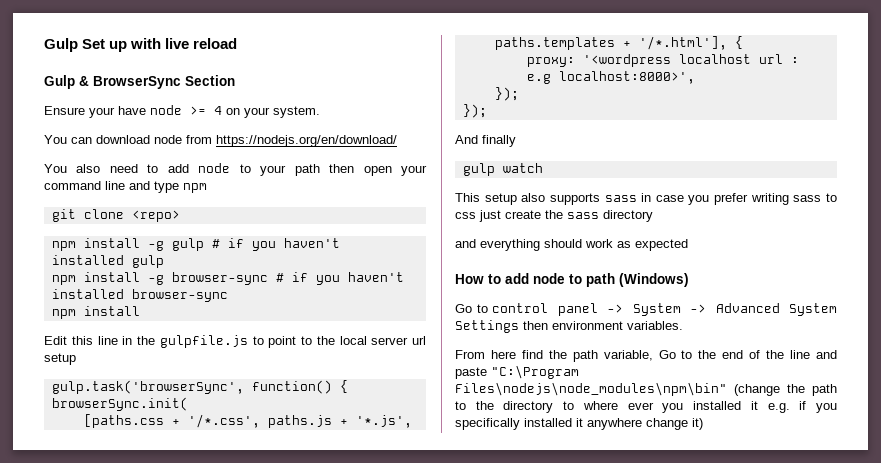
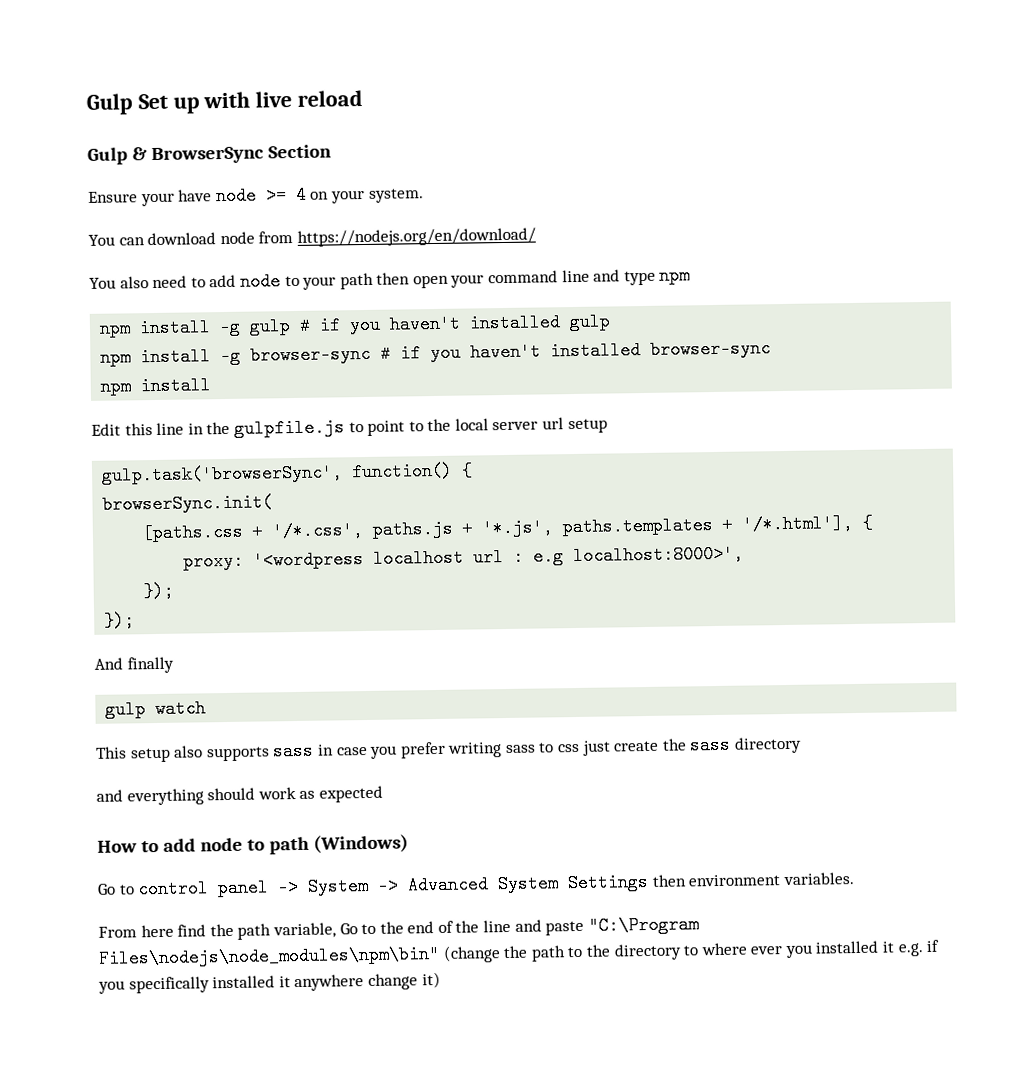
- git clone <repo>

